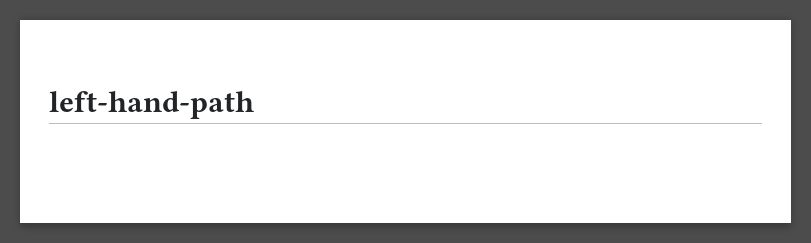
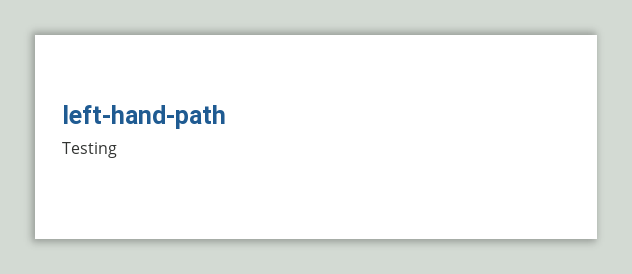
+ Testing

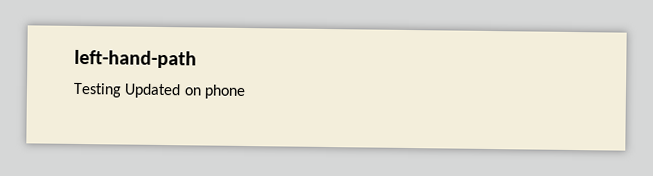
- Testing
+ Testing Updated on phone

